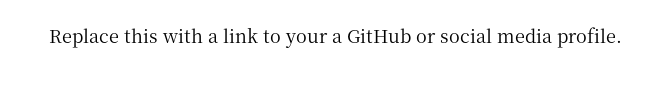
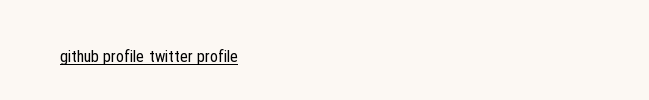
- Replace this with a link to your a GitHub or social media profile.
+ github profile twitter profile

